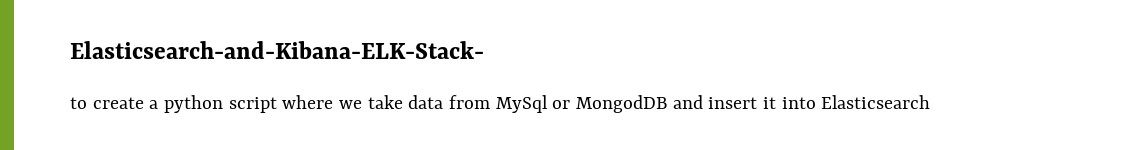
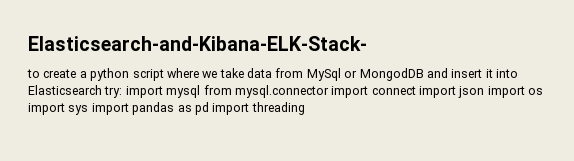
- to create a python script where we take data from MySql or MongodDB and insert it into Elasticsearch
+ to create a python script where we take data from MySql or MongodDB and insert it into Elasticsearch try: import mysql from mysql.connector import connect import json import os import sys import pandas as pd import threading

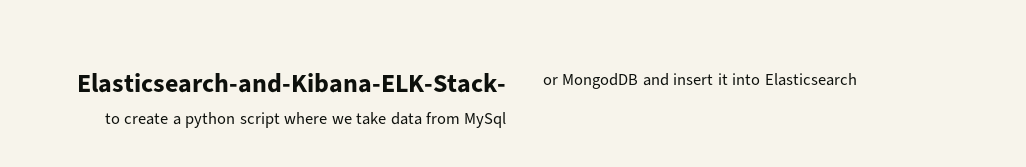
- to create a python script where we take data from MySql or MongodDB and insert it into Elasticsearch try: import mysql from mysql.connector import connect import json import os import sys import pandas as pd import threading
+ to create a python script where we take data from MySql or MongodDB and insert it into Elasticsearch

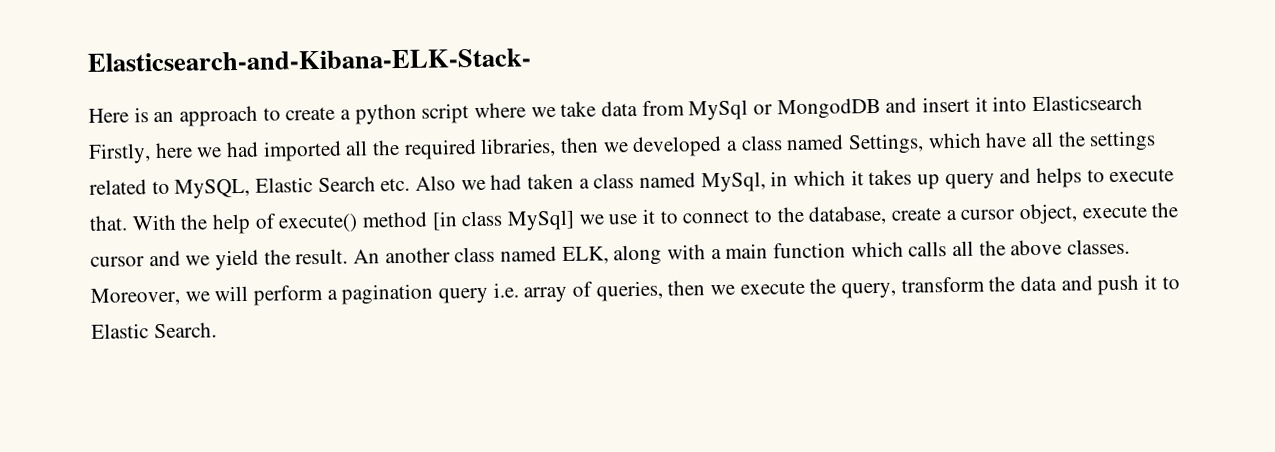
- to create a python script where we take data from MySql or MongodDB and insert it into Elasticsearch
+ Here is an approach to create a python script where we take data from MySql or MongodDB and insert it into Elasticsearch Firstly, here we had imported all the required libraries, then we developed a class named Settings, which have all the settings related to MySQL, Elastic Search etc. Also we had taken a class named MySql, in which it takes up query and helps to execute that. With the help of execute() method [in class MySql] we use it to connect to the database, create a cursor object, execute the cursor and we yield the result. An another class named ELK, along with a main function which calls all the above classes. Moreover, we will perform a pagination query i.e. array of queries, then we execute the query, transform the data and push it to Elastic Search.

